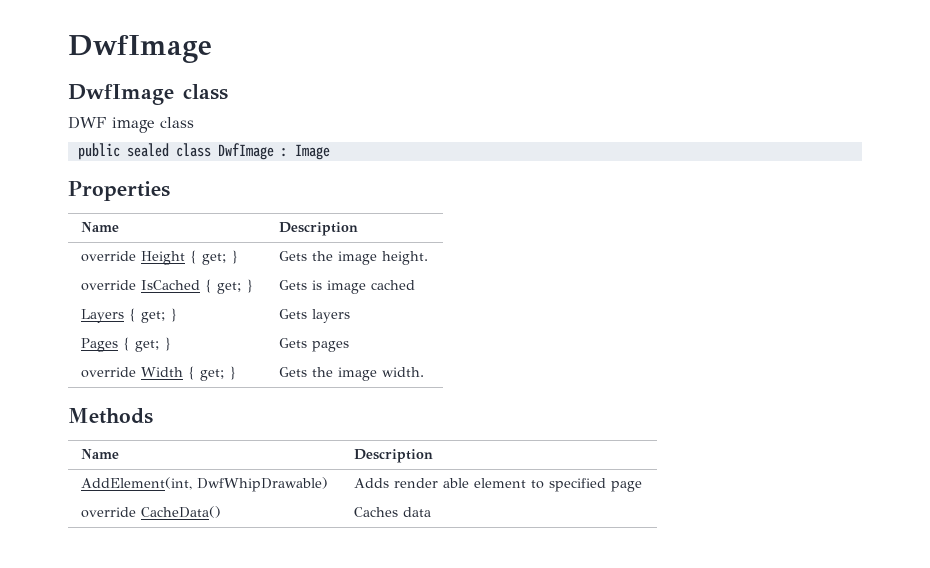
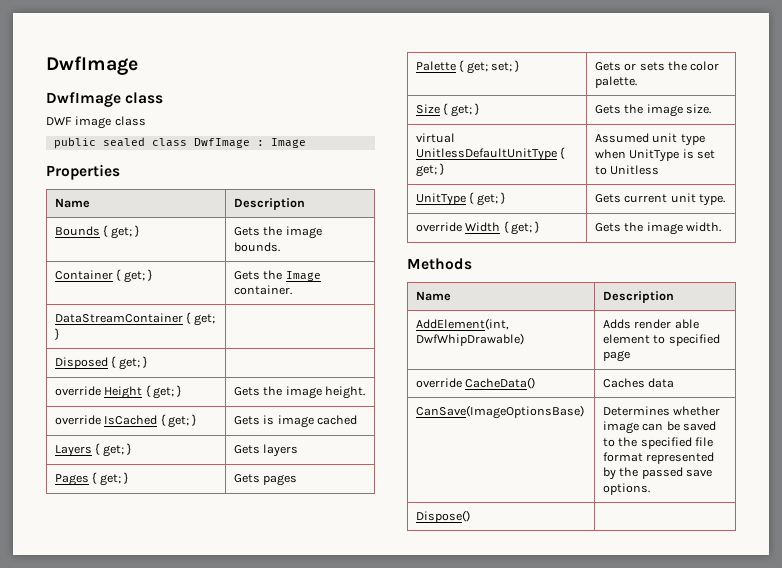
+ Bounds { get; } | Gets the image bounds.
+ Container { get; } | Gets the Image container.
+ DataStreamContainer { get; } |
+ Disposed { get; } |
+ Palette { get; set; } | Gets or sets the color palette.
+ Size { get; } | Gets the image size.
+ virtual UnitlessDefaultUnitType { get; } | Assumed unit type when UnitType is set to Unitless
+ UnitType { get; } | Gets current unit type.
+ CanSave(ImageOptionsBase) | Determines whether image can be saved to the specified file format represented by the passed save options.
+ Dispose() |

